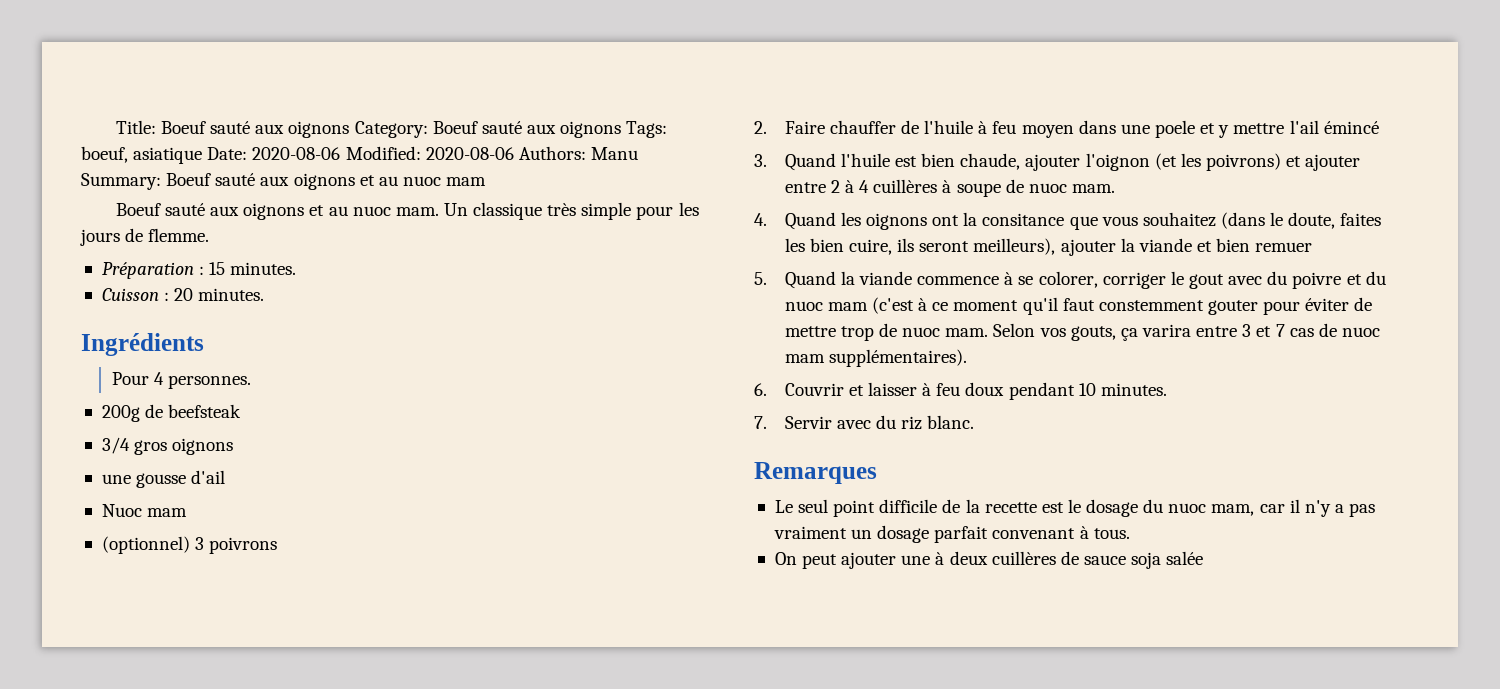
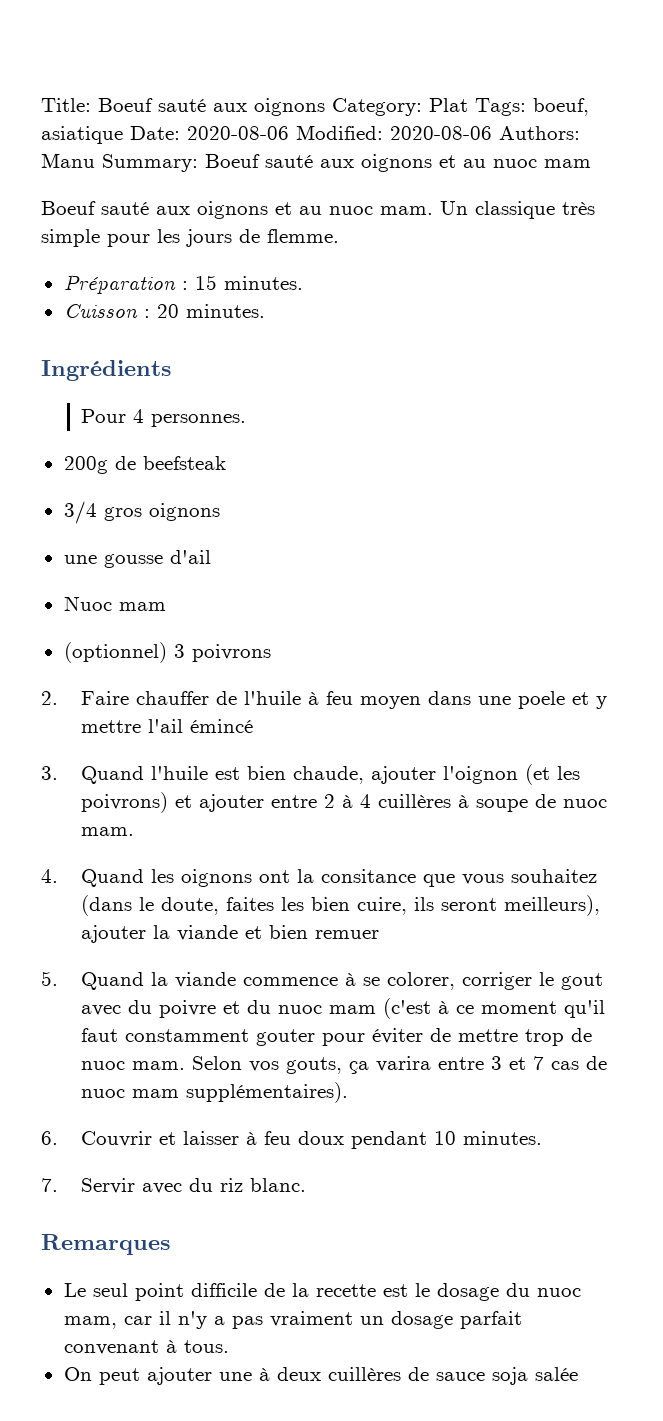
- Title: Boeuf sauté aux oignons Category: Boeuf sauté aux oignons Tags: boeuf, asiatique Date: 2020-08-06 Modified: 2020-08-06 Authors: Manu Summary: Boeuf sauté aux oignons et au nuoc mam
+ Title: Boeuf sauté aux oignons Category: Plat Tags: boeuf, asiatique Date: 2020-08-06 Modified: 2020-08-06 Authors: Manu Summary: Boeuf sauté aux oignons et au nuoc mam
- 5. Quand la viande commence à se colorer, corriger le gout avec du poivre et du nuoc mam (c'est à ce moment qu'il faut constemment gouter pour éviter de mettre trop de nuoc mam.
+ 5. Quand la viande commence à se colorer, corriger le gout avec du poivre et du nuoc mam (c'est à ce moment qu'il faut constamment gouter pour éviter de mettre trop de nuoc mam.

